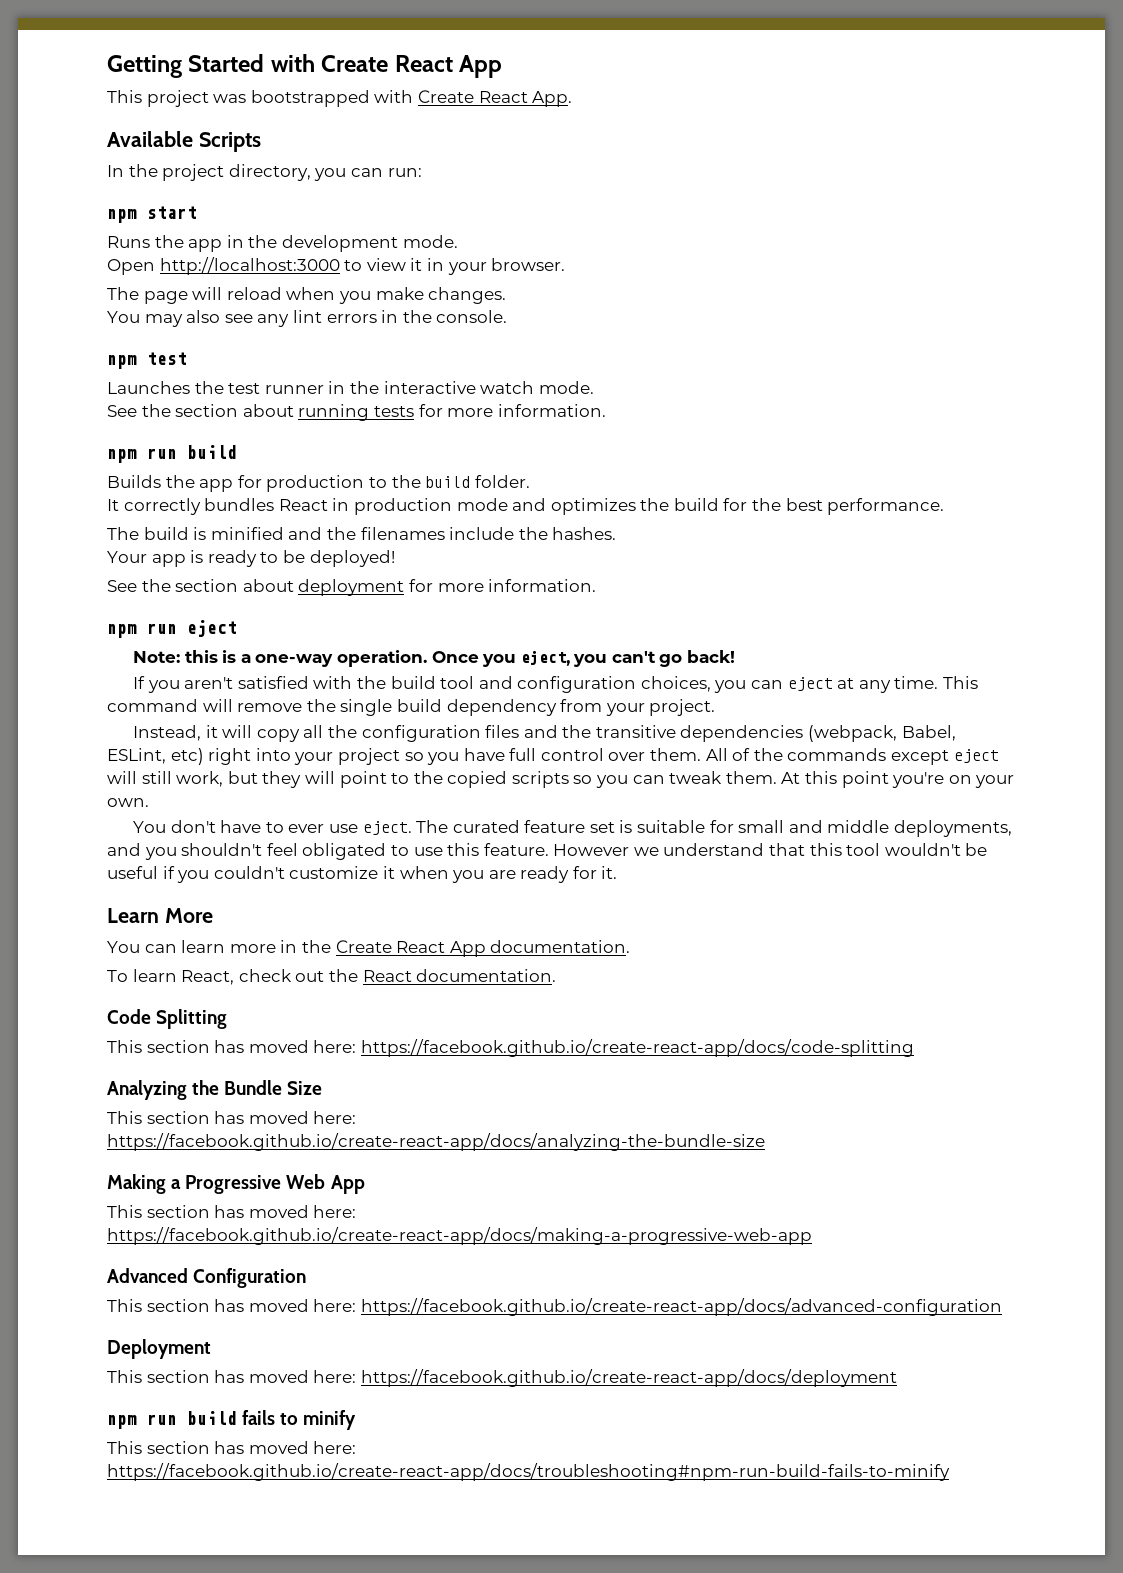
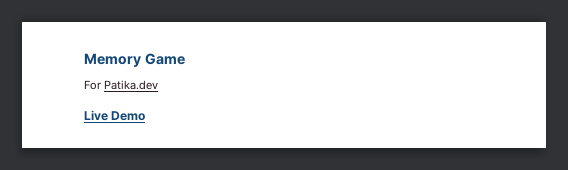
- Getting Started with Create React App
- This project was bootstrapped with Create React App.
- Available Scripts
- In the project directory, you can run:
- npm start
- Runs the app in the development mode.
- Open http://localhost:3000 to view it in your browser.
- The page will reload when you make changes.
- You may also see any lint errors in the console.
- npm test
- Launches the test runner in the interactive watch mode.
- See the section about running tests for more information.
- npm run build
- Builds the app for production to the build folder.
- It correctly bundles React in production mode and optimizes the build for the best performance.
- The build is minified and the filenames include the hashes.
- Your app is ready to be deployed!
- See the section about deployment for more information.
- npm run eject
- Note: this is a one-way operation. Once you eject, you can't go back!
- If you aren't satisfied with the build tool and configuration choices, you can eject at any time. This command will remove the single build dependency from your project.
- Instead, it will copy all the configuration files and the transitive dependencies (webpack, Babel, ESLint, etc) right into your project so you have full control over them. All of the commands except eject will still work, but they will point to the copied scripts so you can tweak them. At this point you're on your own.
- You don't have to ever use eject. The curated feature set is suitable for small and middle deployments, and you shouldn't feel obligated to use this feature. However we understand that this tool wouldn't be useful if you couldn't customize it when you are ready for it.
- Learn More
- You can learn more in the Create React App documentation.
- To learn React, check out the React documentation.
- Code Splitting
- This section has moved here: https://facebook.github.io/create-react-app/docs/code-splitting
- Analyzing the Bundle Size
- This section has moved here: https://facebook.github.io/create-react-app/docs/analyzing-the-bundle-size
- Making a Progressive Web App
- This section has moved here: https://facebook.github.io/create-react-app/docs/making-a-progressive-web-app
- Advanced Configuration
- This section has moved here: https://facebook.github.io/create-react-app/docs/advanced-configuration
- Deployment
- This section has moved here: https://facebook.github.io/create-react-app/docs/deployment
- npm run build fails to minify
- This section has moved here: https://facebook.github.io/create-react-app/docs/troubleshooting#npm-run-build-fails-to-minify
+ Memory Game
+ For Patika.dev
+ Live Demo

